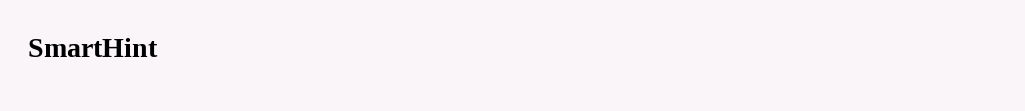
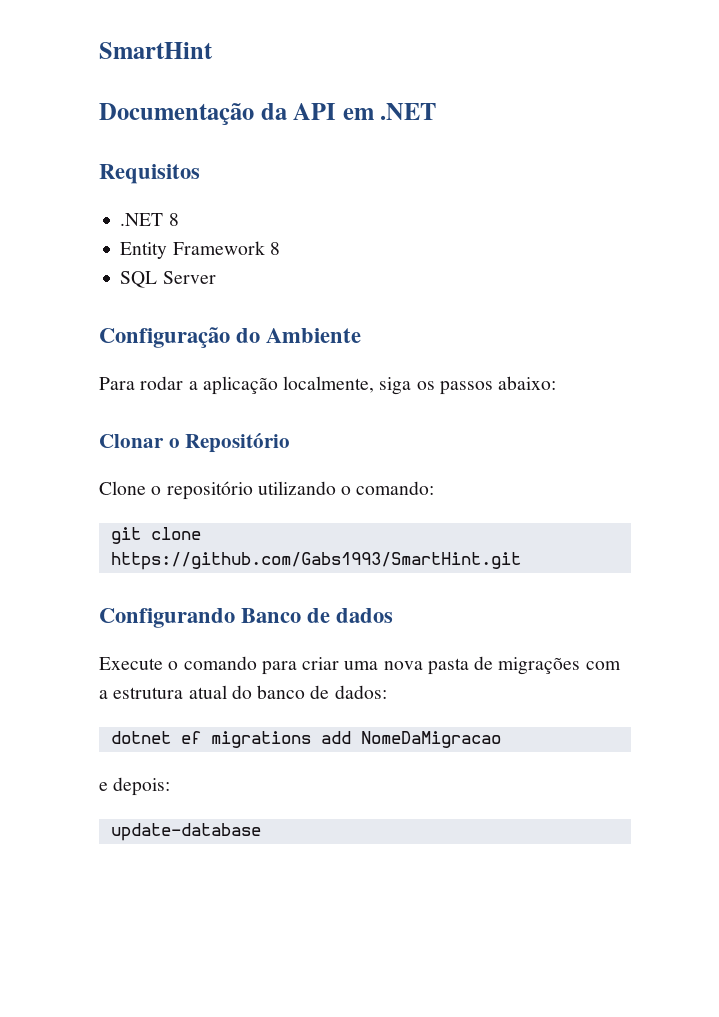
+ Documentação da API em .NET
+ Requisitos
+ .NET 8
+ Entity Framework 8
+ SQL Server
+ Configuração do Ambiente
+ Para rodar a aplicação localmente, siga os passos abaixo:
+ Clonar o Repositório
+ Clone o repositório utilizando o comando:
+ git clone https://github.com/Gabs1993/SmartHint.git
+ Configurando Banco de dados
+ Execute o comando para criar uma nova pasta de migrações com a estrutura atual do banco de dados:
+ dotnet ef migrations add NomeDaMigracao
+ e depois:
+ update-database

